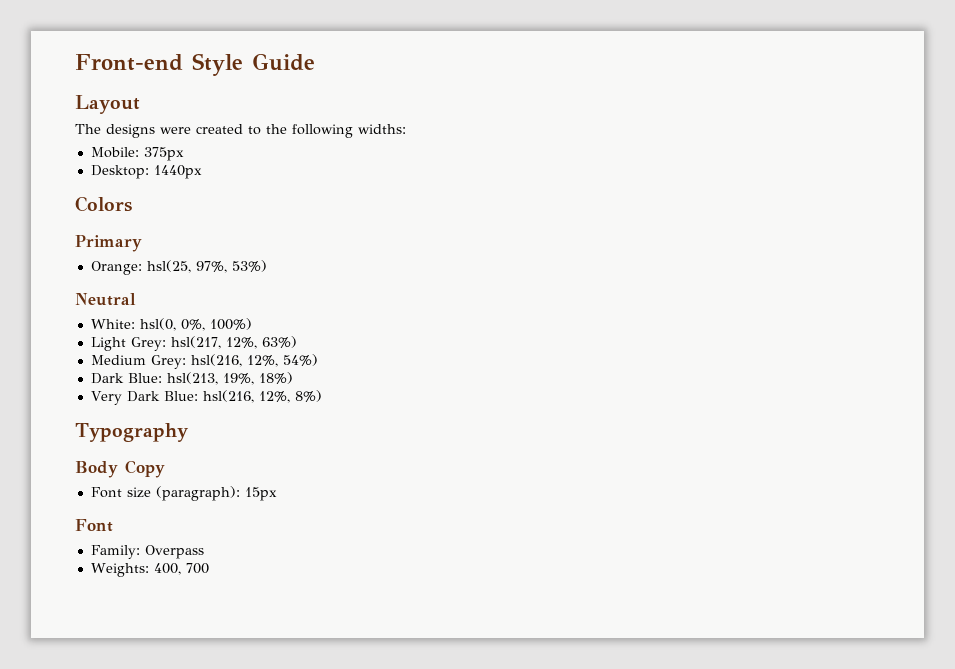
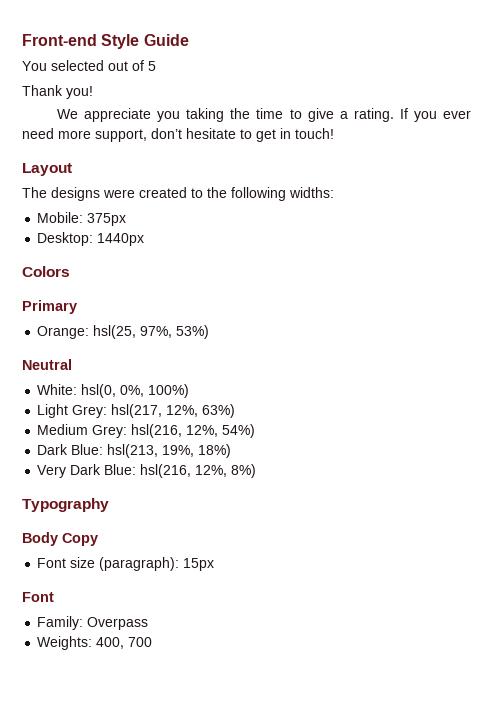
+ You selected out of 5
+ Thank you!
+ We appreciate you taking the time to give a rating. If you ever need more support, don’t hesitate to get in touch!

